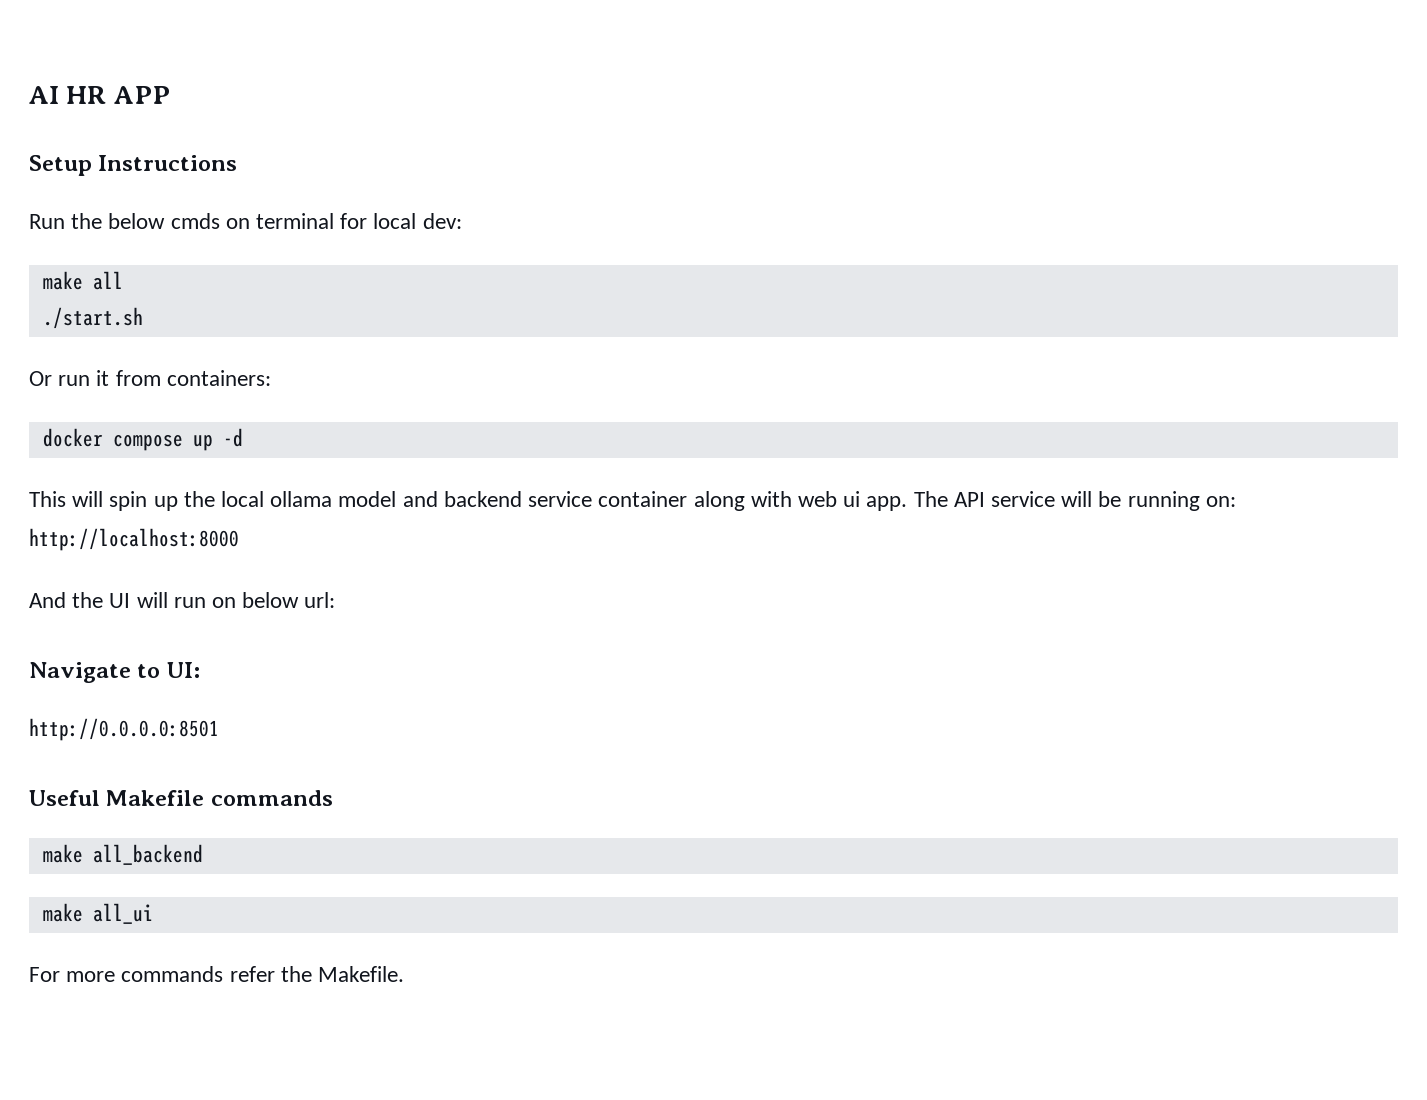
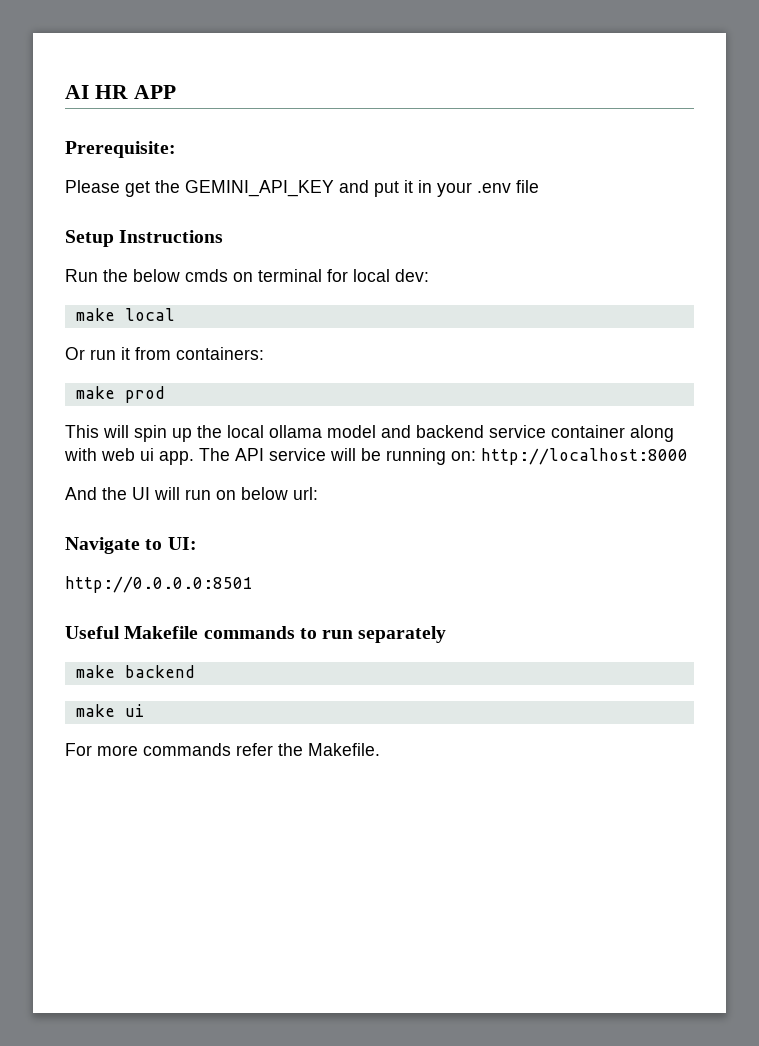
+ Prerequisite:
+ Please get the GEMINI_API_KEY and put it in your .env file
- make all
- ./start.sh
+ make local
- docker compose up -d
+ make prod
- Useful Makefile commands
- make all_backend
- make all_ui
+ Useful Makefile commands to run separately
+ make backend
+ make ui

